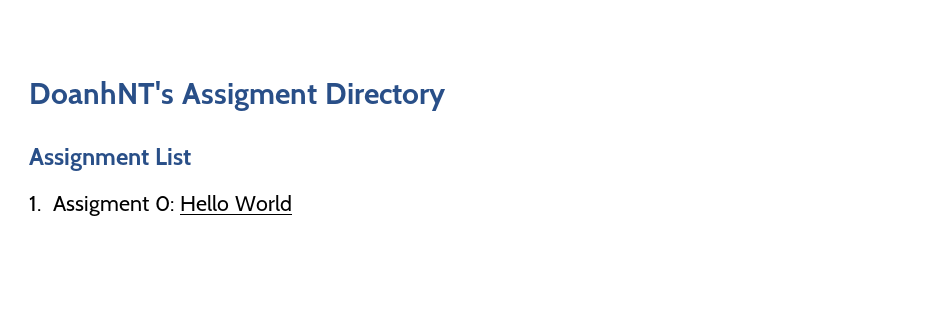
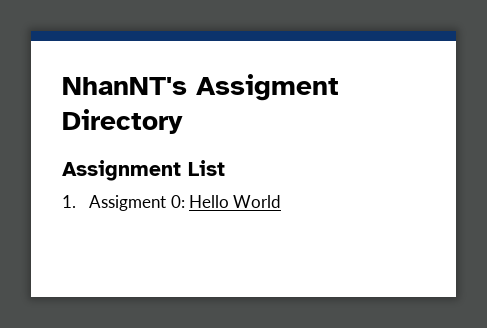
- DoanhNT's Assigment Directory
+ NhanNT's Assigment Directory

